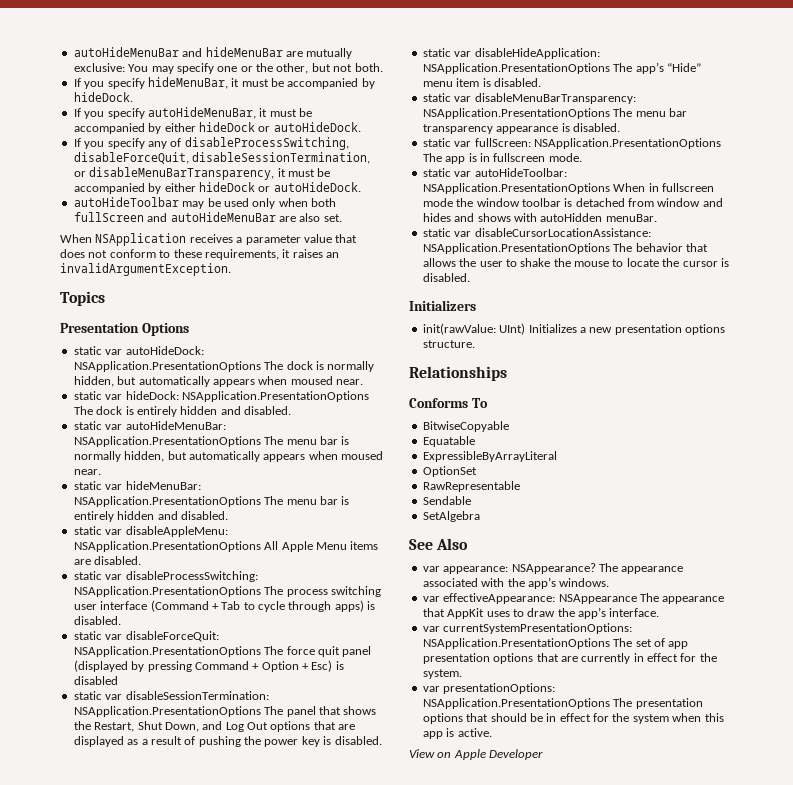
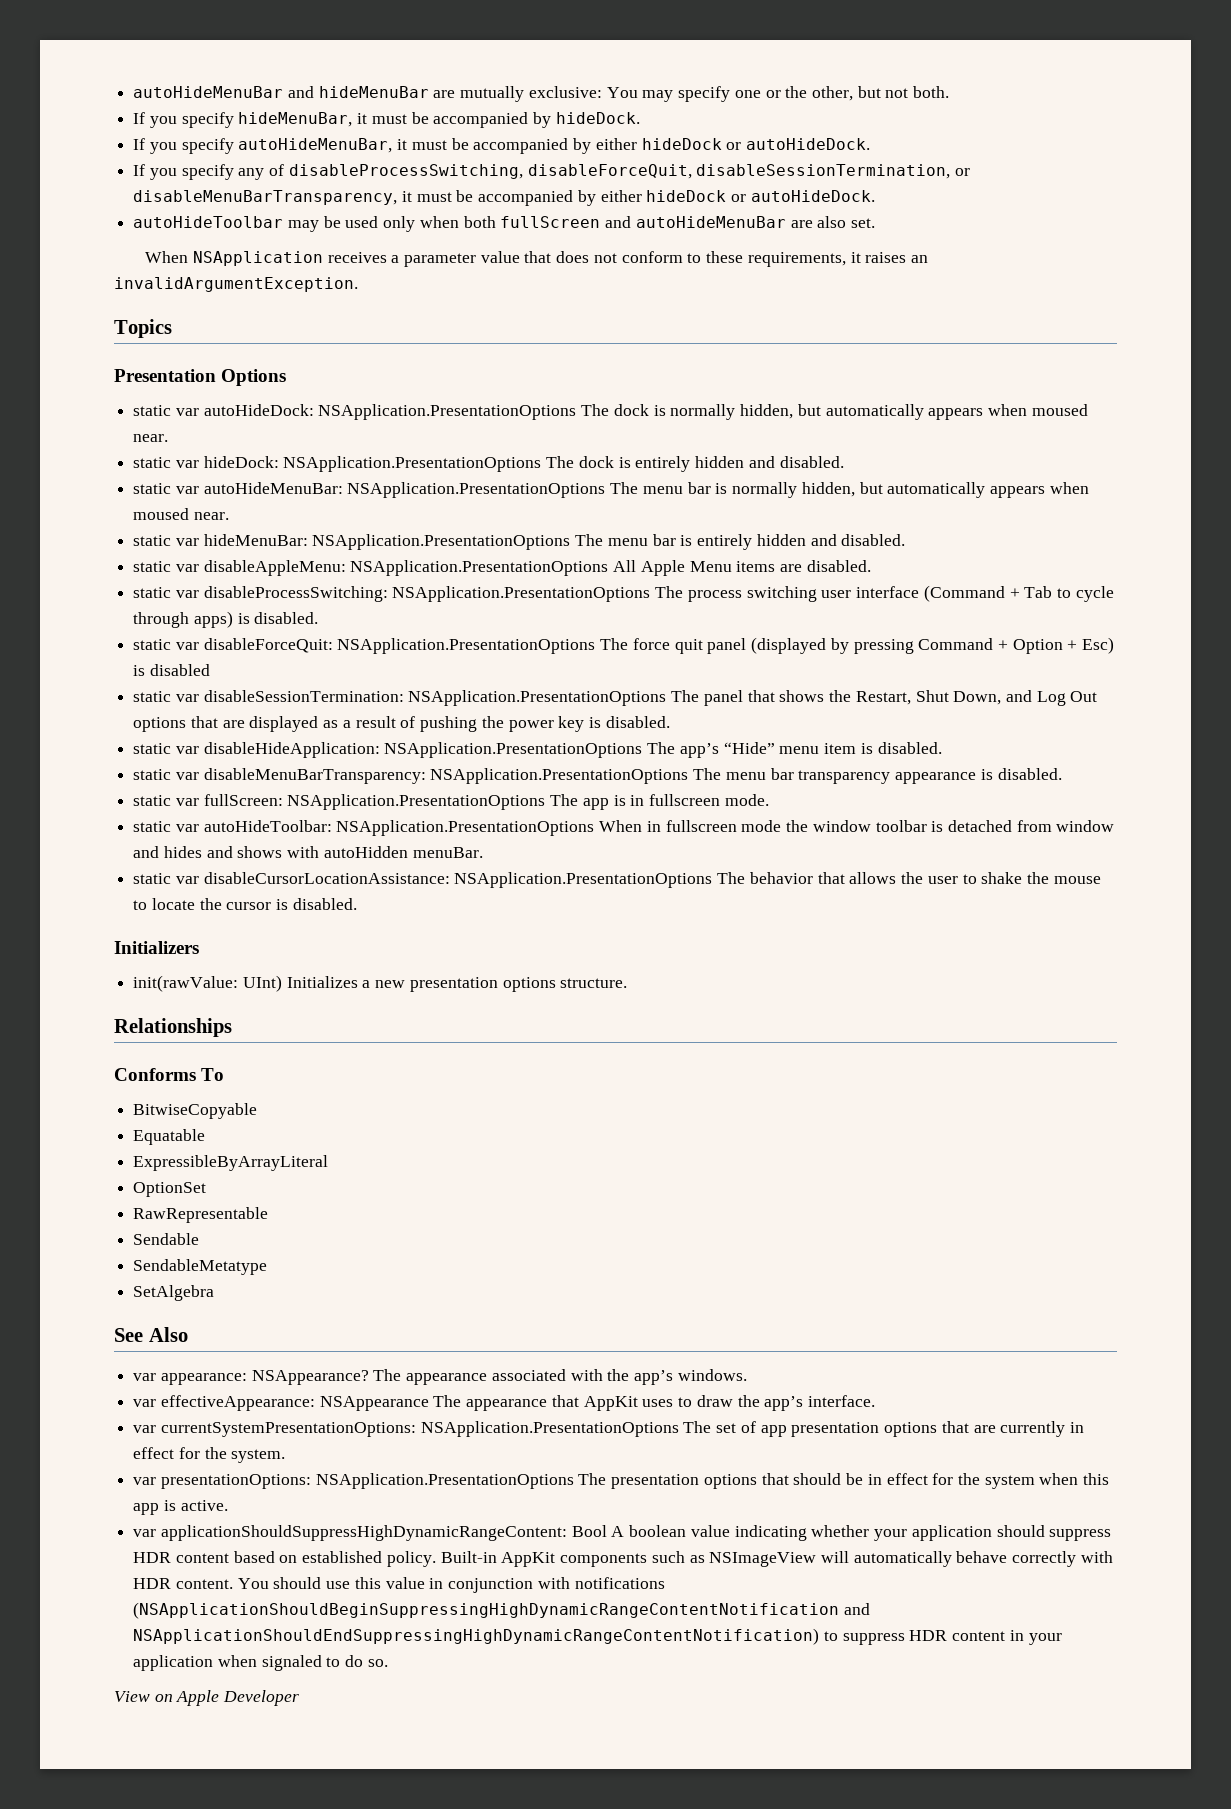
+ SendableMetatype
+ var applicationShouldSuppressHighDynamicRangeContent: Bool A boolean value indicating whether your application should suppress HDR content based on established policy. Built-in AppKit components such as NSImageView will automatically behave correctly with HDR content. You should use this value in conjunction with notifications (NSApplicationShouldBeginSuppressingHighDynamicRangeContentNotification and NSApplicationShouldEndSuppressingHighDynamicRangeContentNotification) to suppress HDR content in your application when signaled to do so.

